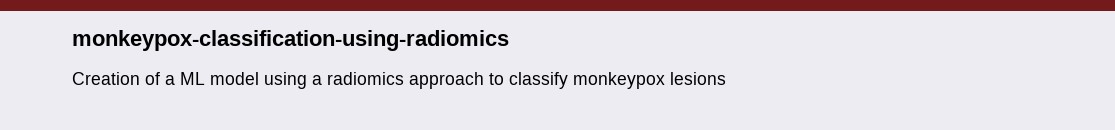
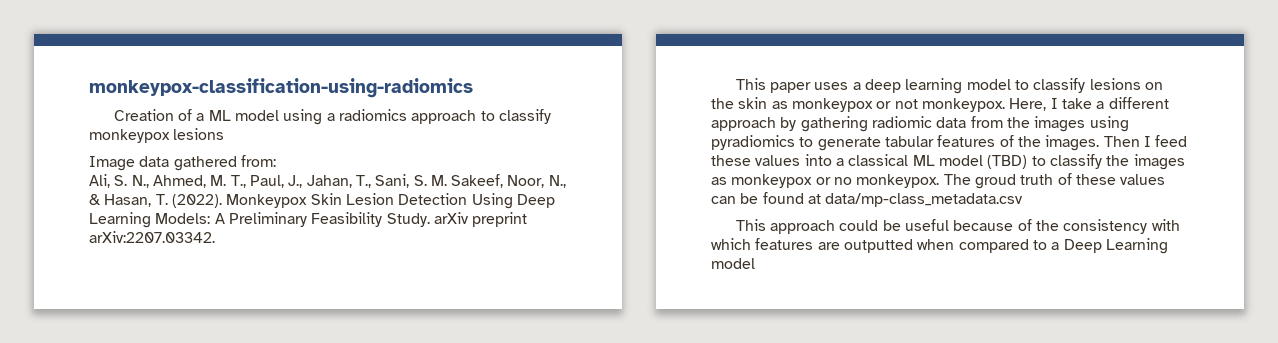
+ Image data gathered from:
+ Ali, S. N., Ahmed, M. T., Paul, J., Jahan, T., Sani, S. M. Sakeef, Noor, N., & Hasan, T. (2022). Monkeypox Skin Lesion Detection Using Deep Learning Models: A Preliminary Feasibility Study. arXiv preprint arXiv:2207.03342.
+ This paper uses a deep learning model to classify lesions on the skin as monkeypox or not monkeypox. Here, I take a different approach by gathering radiomic data from the images using pyradiomics to generate tabular features of the images. Then I feed these values into a classical ML model (TBD) to classify the images as monkeypox or no monkeypox. The groud truth of these values can be found at data/mp-class_metadata.csv
+ This approach could be useful because of the consistency with which features are outputted when compared to a Deep Learning model

